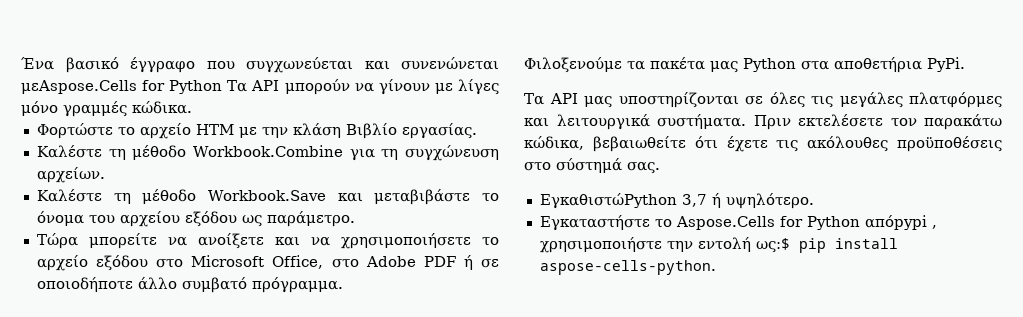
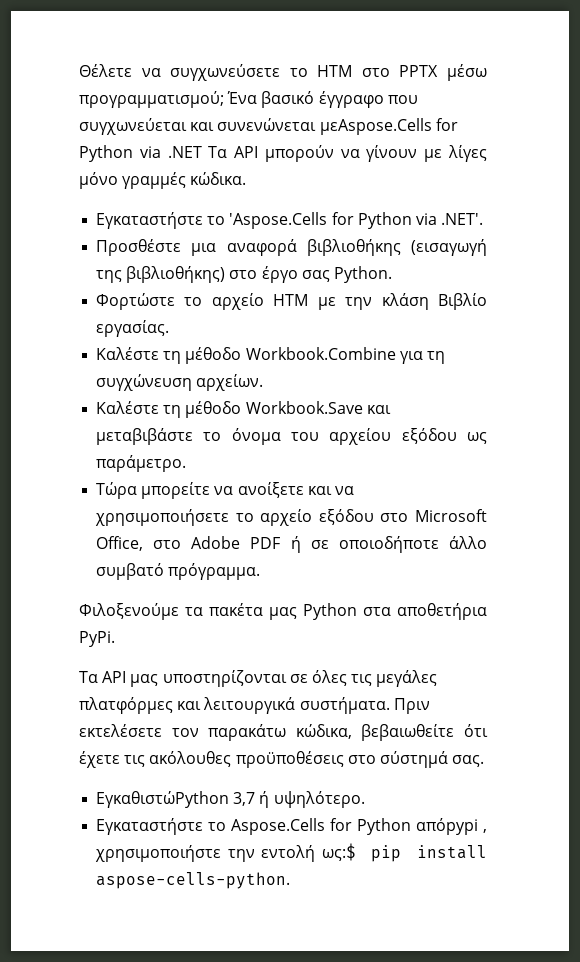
- Ένα βασικό έγγραφο που συγχωνεύεται και συνενώνεται μεAspose.Cells for Python Τα API μπορούν να γίνουν με λίγες μόνο γραμμές κώδικα.
+ Θέλετε να συγχωνεύσετε το HTM στο PPTX μέσω προγραμματισμού; Ένα βασικό έγγραφο που συγχωνεύεται και συνενώνεται μεAspose.Cells for Python via .NET Τα API μπορούν να γίνουν με λίγες μόνο γραμμές κώδικα.
+ Εγκαταστήστε το 'Aspose.Cells for Python via .NET'.
+ Προσθέστε μια αναφορά βιβλιοθήκης (εισαγωγή της βιβλιοθήκης) στο έργο σας Python.

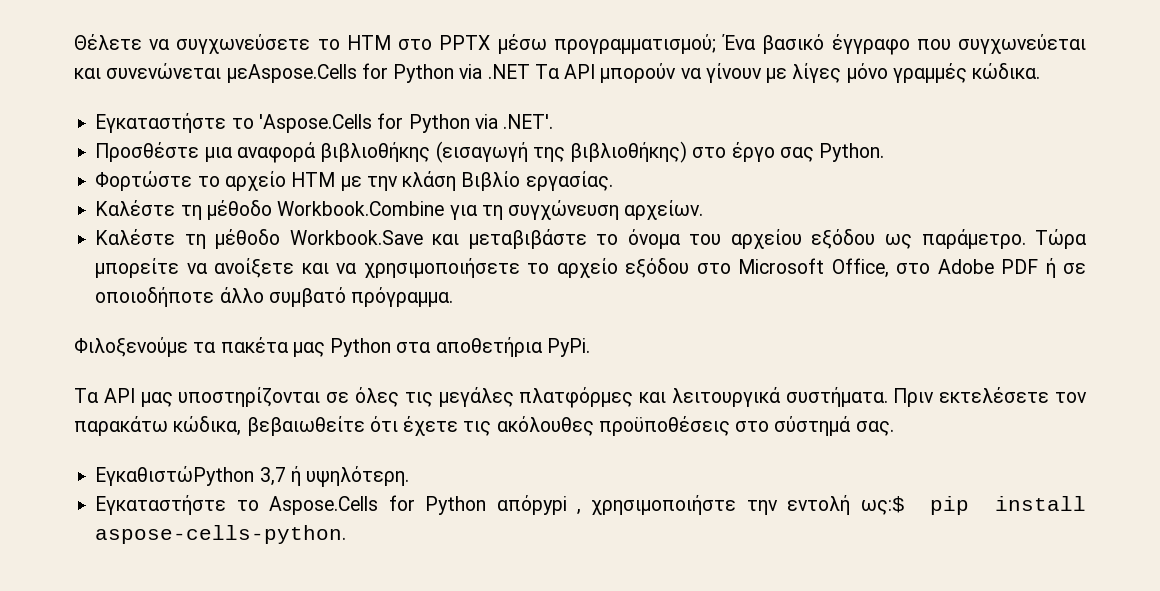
- Καλέστε τη μέθοδο Workbook.Save και μεταβιβάστε το όνομα του αρχείου εξόδου ως παράμετρο.
- Τώρα μπορείτε να ανοίξετε και να χρησιμοποιήσετε το αρχείο εξόδου στο Microsoft Office, στο Adobe PDF ή σε οποιοδήποτε άλλο συμβατό πρόγραμμα.
+ Καλέστε τη μέθοδο Workbook.Save και μεταβιβάστε το όνομα του αρχείου εξόδου ως παράμετρο. Τώρα μπορείτε να ανοίξετε και να χρησιμοποιήσετε το αρχείο εξόδου στο Microsoft Office, στο Adobe PDF ή σε οποιοδήποτε άλλο συμβατό πρόγραμμα.
- ΕγκαθιστώPython 3,7 ή υψηλότερο.
+ ΕγκαθιστώPython 3,7 ή υψηλότερη.

